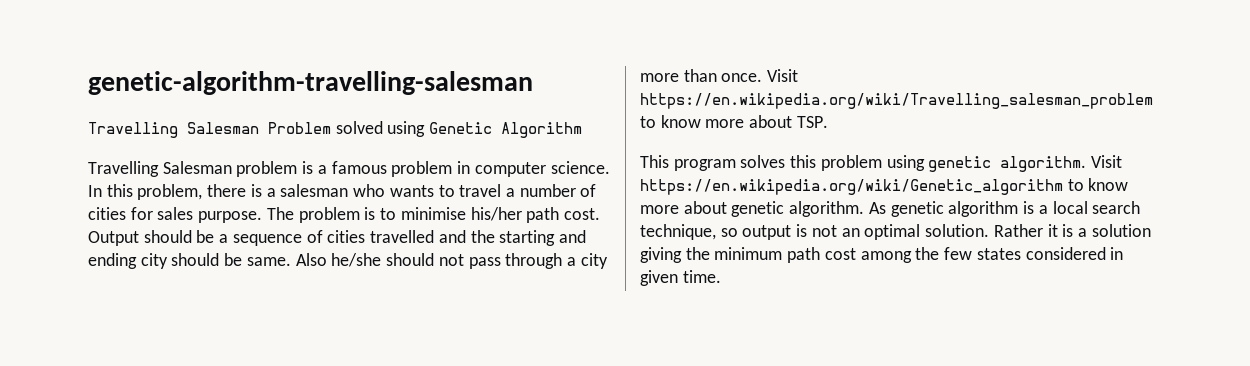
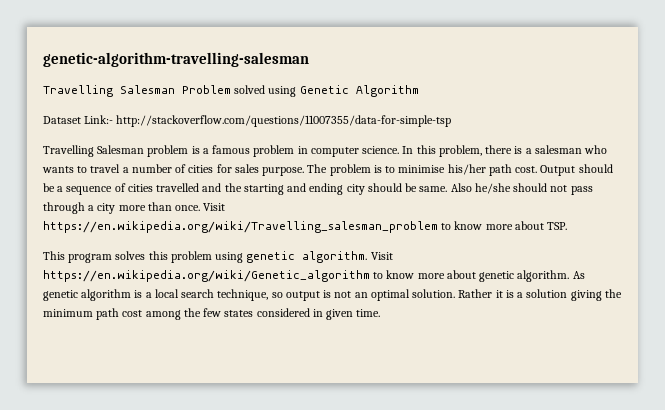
+ Dataset Link:- http://stackoverflow.com/questions/11007355/data-for-simple-tsp

